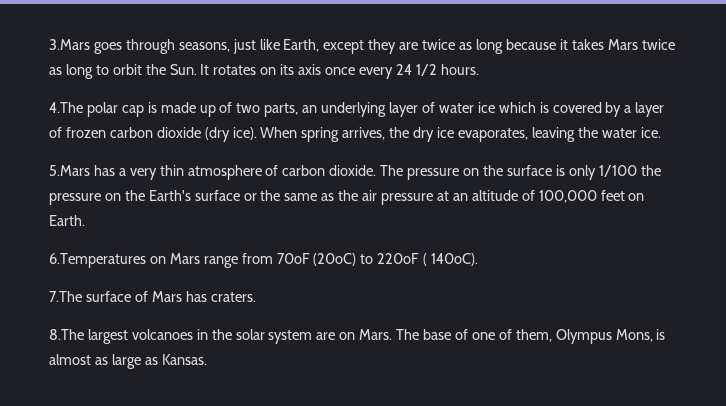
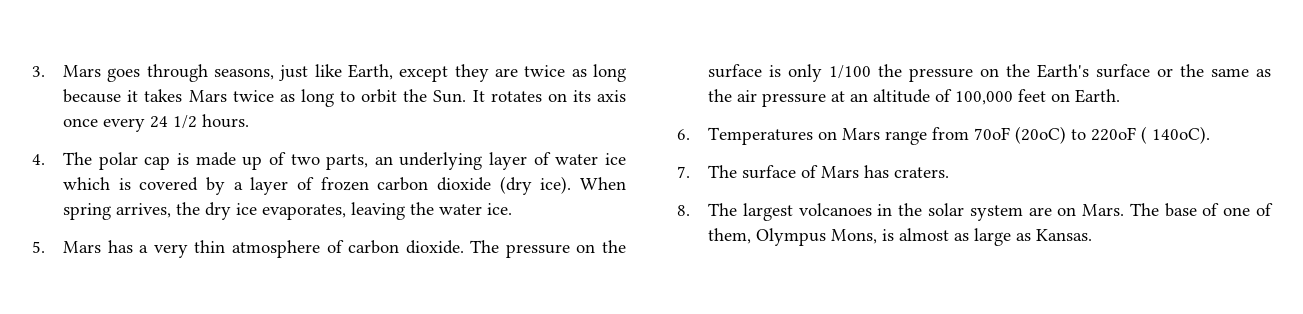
- 3.Mars goes through seasons, just like Earth, except they are twice as long because it takes Mars twice as long to orbit the Sun. It rotates on its axis once every 24 1/2 hours.
+ 3. Mars goes through seasons, just like Earth, except they are twice as long because it takes Mars twice as long to orbit the Sun. It rotates on its axis once every 24 1/2 hours.
- 4.The polar cap is made up of two parts, an underlying layer of water ice which is covered by a layer of frozen carbon dioxide (dry ice).
+ 4. The polar cap is made up of two parts, an underlying layer of water ice which is covered by a layer of frozen carbon dioxide (dry ice).
- 5.Mars has a very thin atmosphere of carbon dioxide.
+ 5. Mars has a very thin atmosphere of carbon dioxide.
- 6.Temperatures on Mars range from 70oF (20oC) to 220oF ( 140oC).
+ 6. Temperatures on Mars range from 70oF (20oC) to 220oF ( 140oC).
- 7.The surface of Mars has craters.
+ 7. The surface of Mars has craters.
- 8.The largest volcanoes in the solar system are on Mars.
+ 8. The largest volcanoes in the solar system are on Mars.

